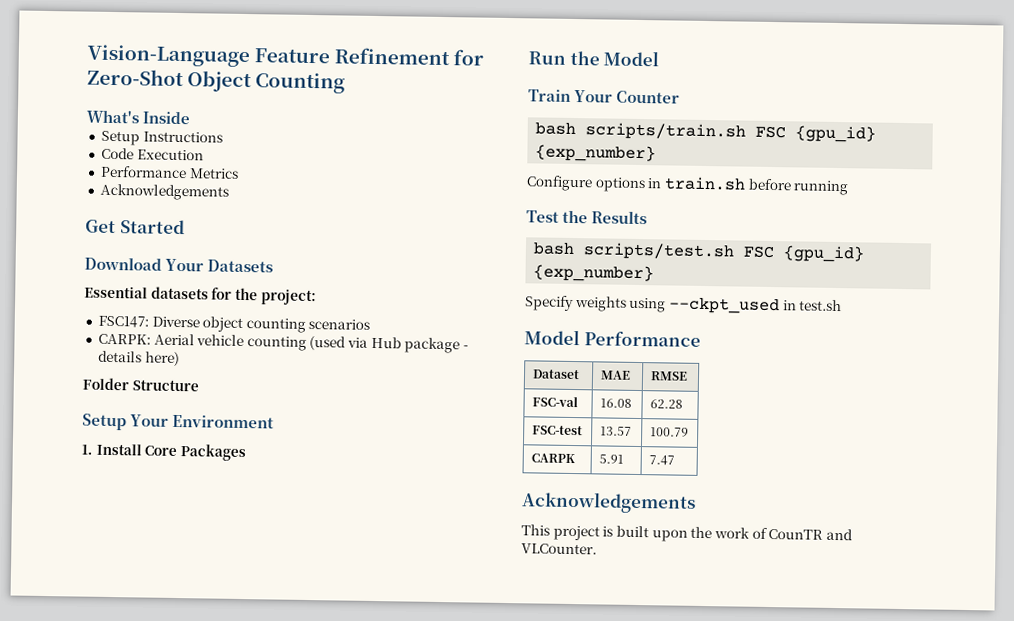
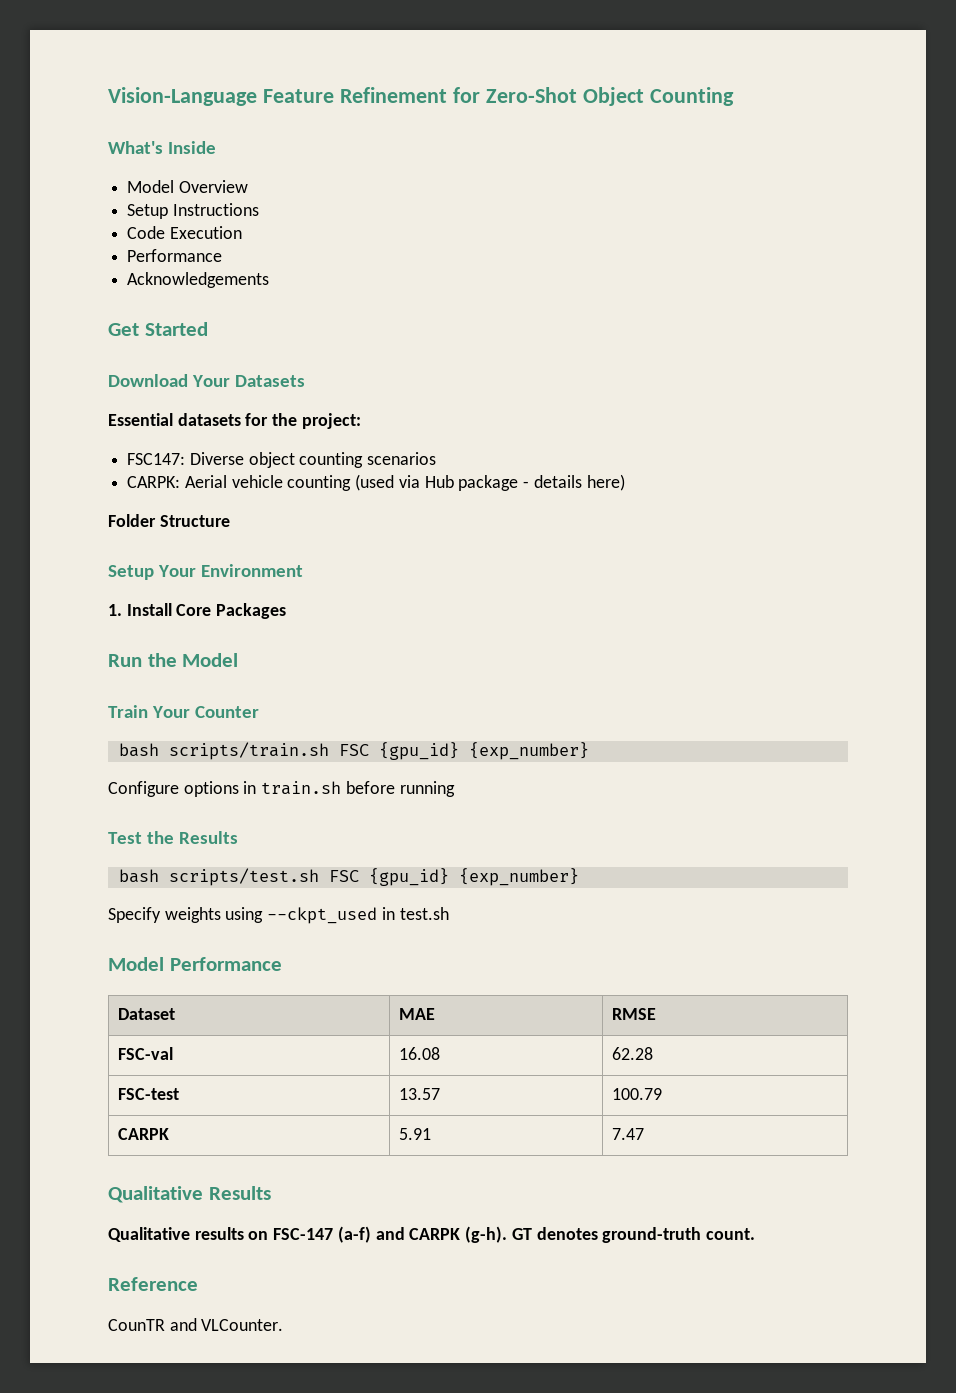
+ Model Overview
  Code Execution
- Performance Metrics
+ Performance
  CARPK | 5.91 | 7.47
- Acknowledgements
- This project is built upon the work of CounTR and VLCounter.
+ Qualitative Results
+ Qualitative results on FSC-147 (a-f) and CARPK (g-h). GT denotes ground-truth count.
+ Reference
+ CounTR and VLCounter.

